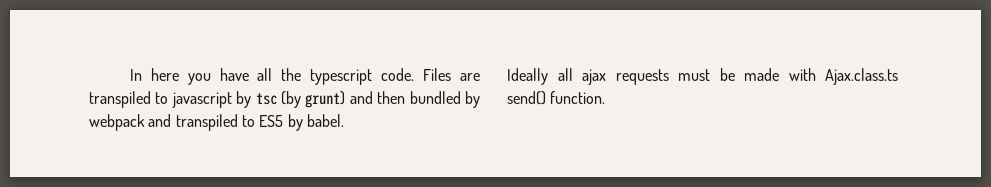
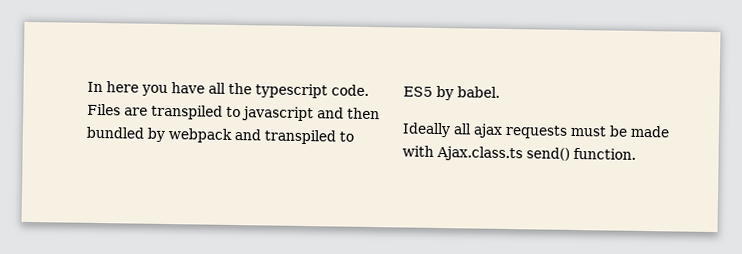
- Files are transpiled to javascript by tsc (by grunt) and then bundled by webpack and transpiled to ES5 by babel.
+ Files are transpiled to javascript and then bundled by webpack and transpiled to ES5 by babel.

